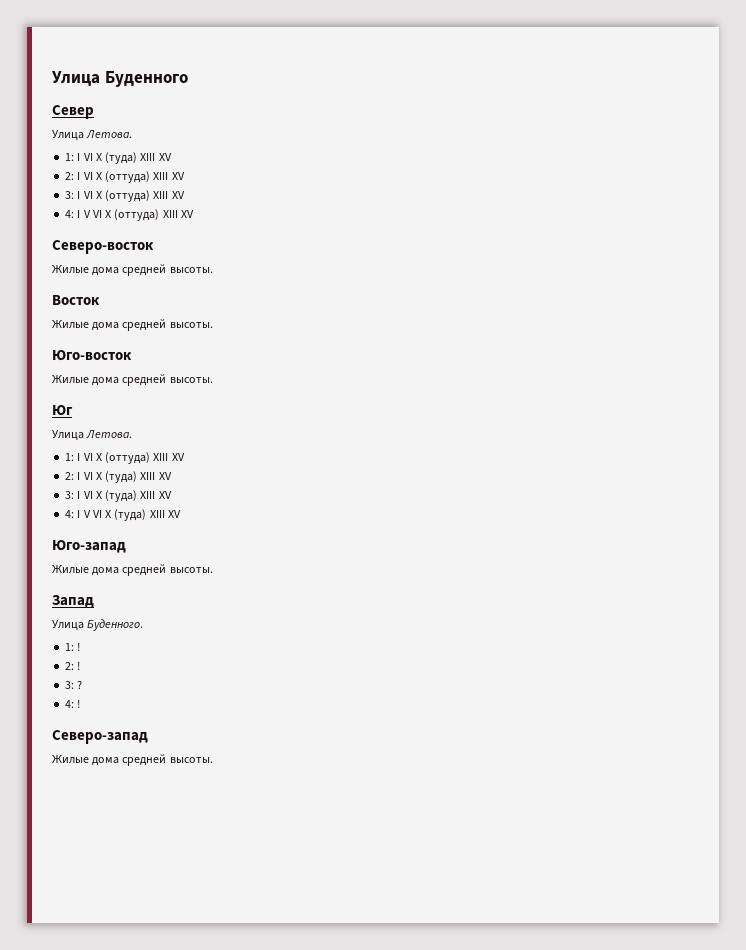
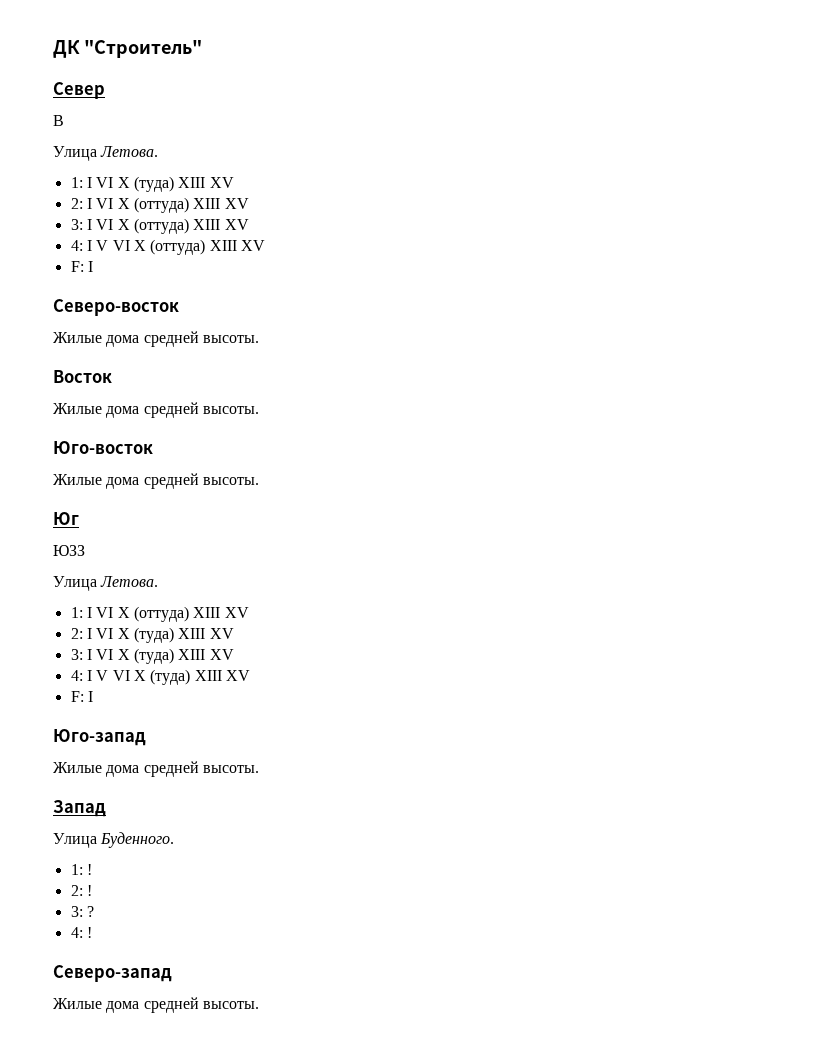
- Улица Буденного
+ ДК "Строитель"
+ В
  4: I V VI X (оттуда) XIII XV
+ F: I
+ ЮЗЗ
  4: I V VI X (туда) XIII XV
+ F: I

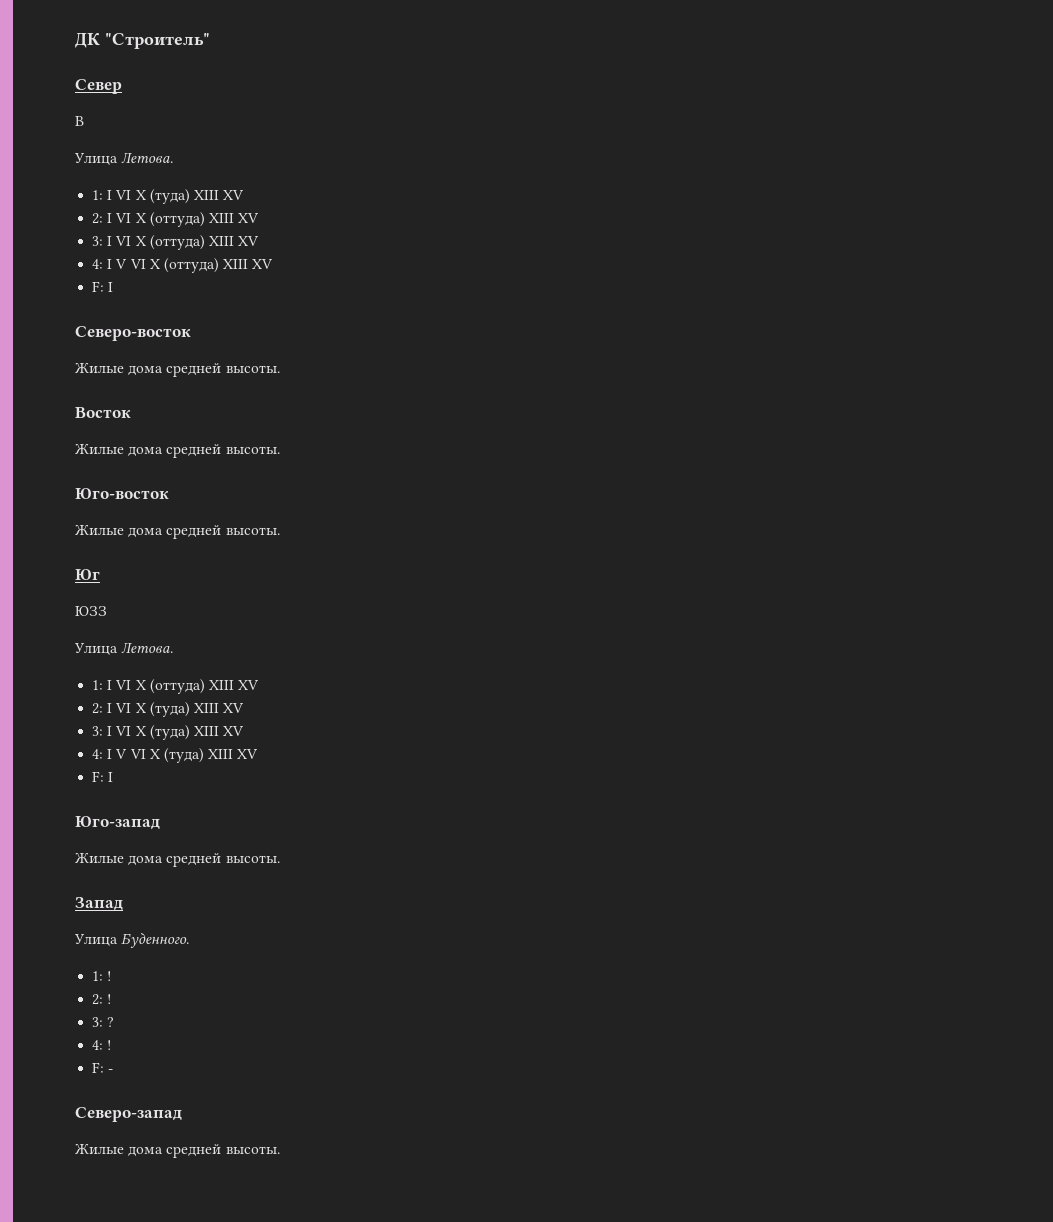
+ F: -

